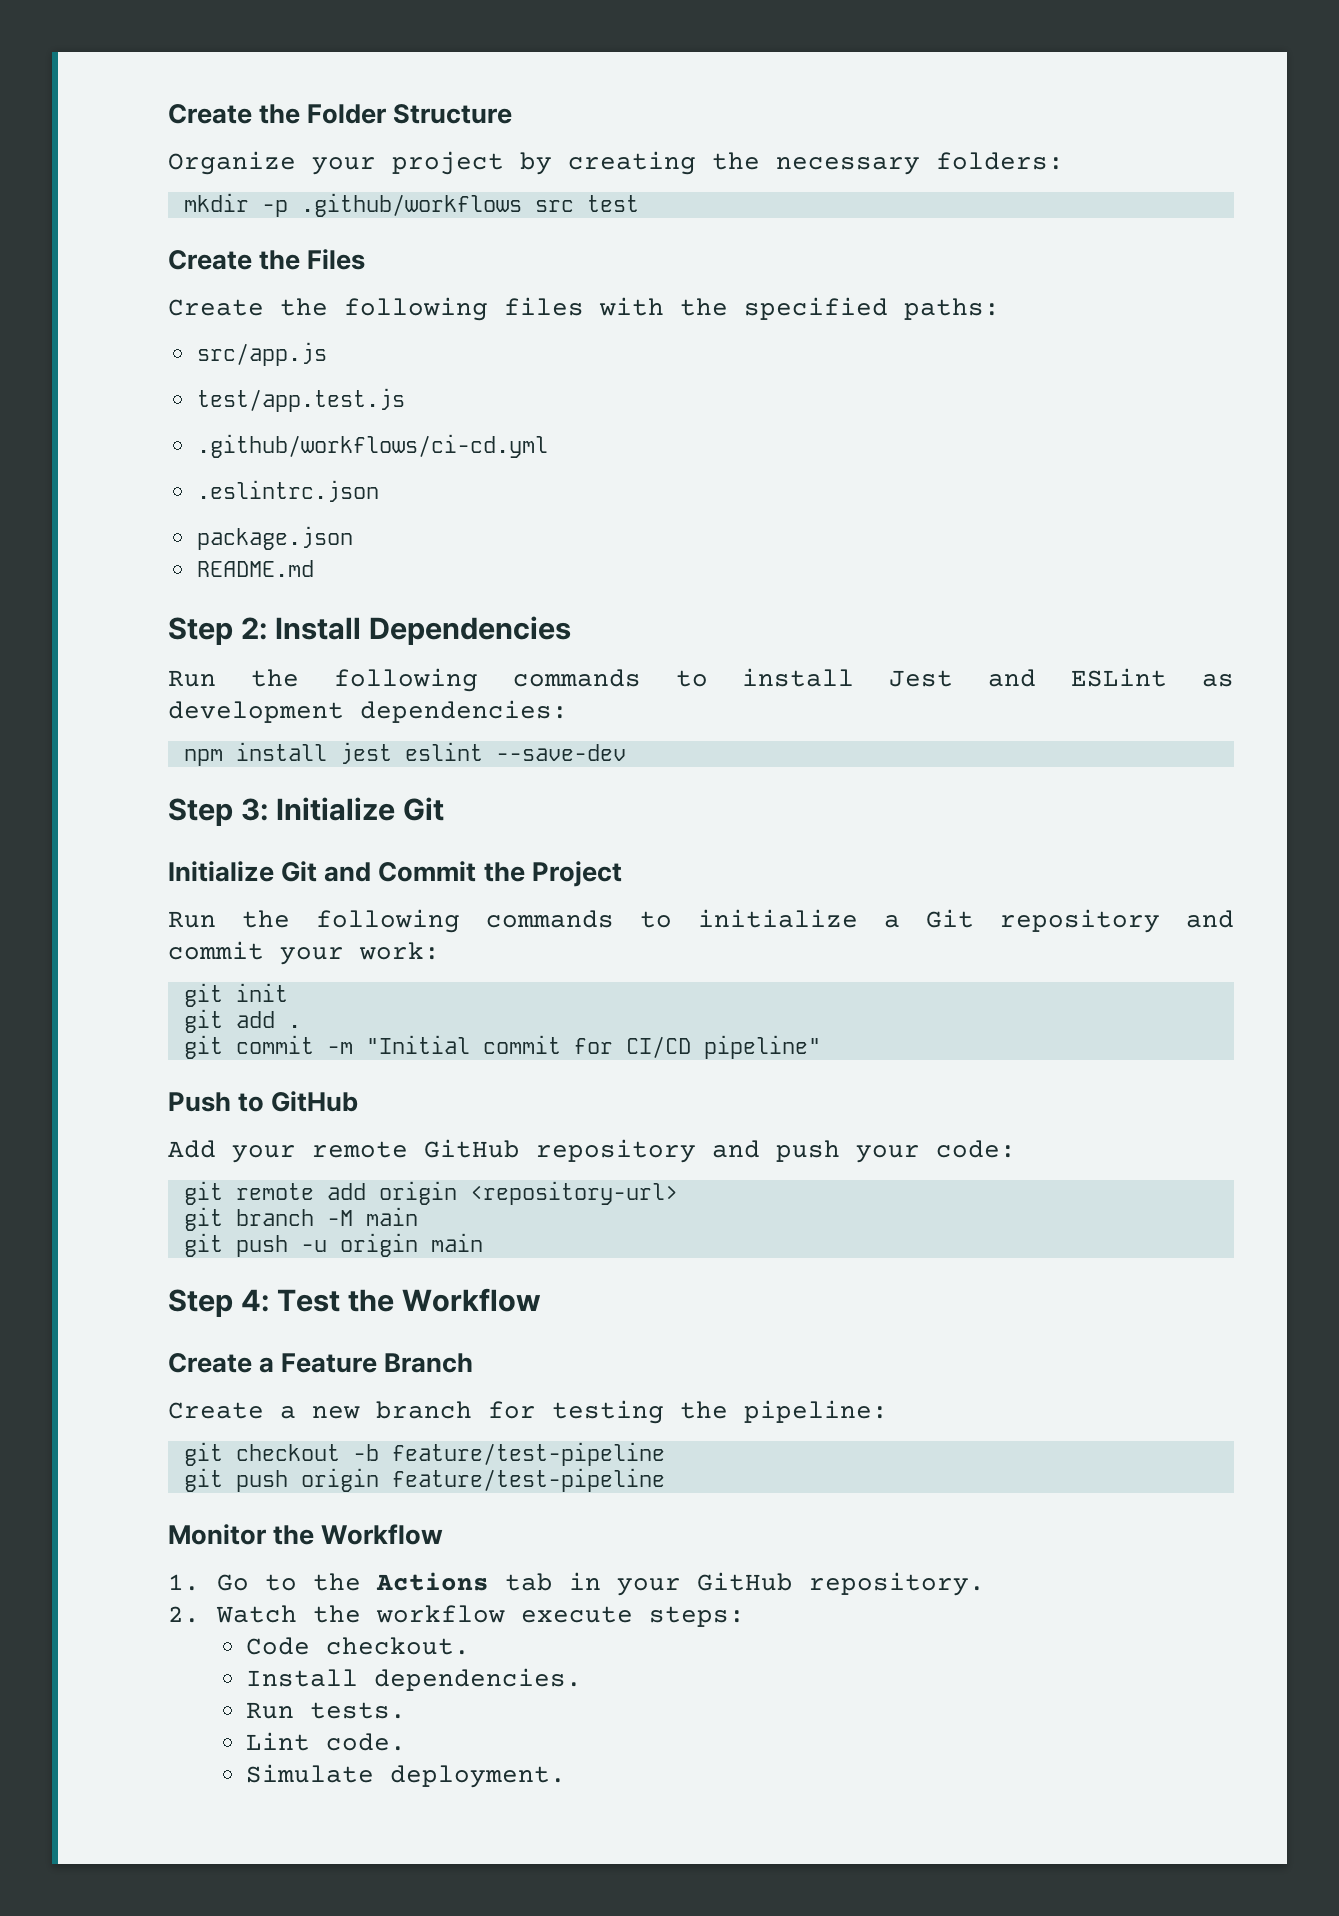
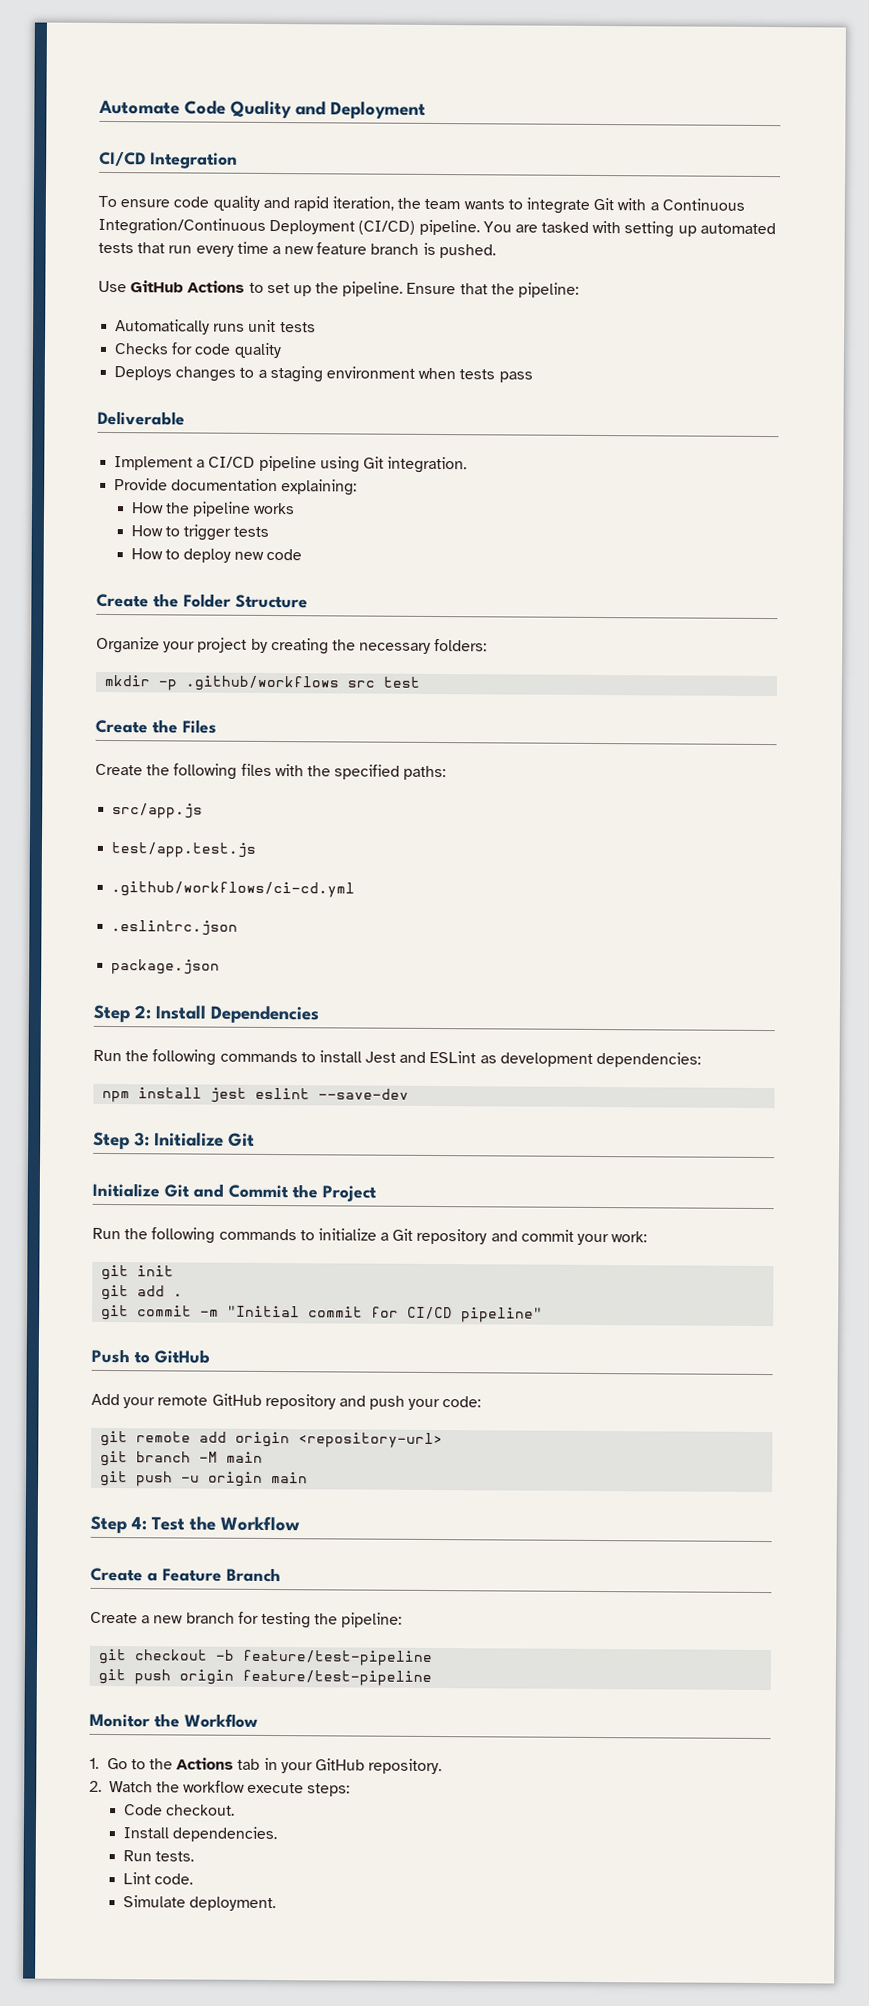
+ Automate Code Quality and Deployment
+ CI/CD Integration
+ To ensure code quality and rapid iteration, the team wants to integrate Git with a Continuous Integration/Continuous Deployment (CI/CD) pipeline. You are tasked with setting up automated tests that run every time a new feature branch is pushed.
+ Use GitHub Actions to set up the pipeline. Ensure that the pipeline:
+ Automatically runs unit tests
+ Checks for code quality
+ Deploys changes to a staging environment when tests pass
+ Deliverable
+ Implement a CI/CD pipeline using Git integration.
+ Provide documentation explaining:
+ How the pipeline works
+ How to trigger tests
+ How to deploy new code
- README.md

